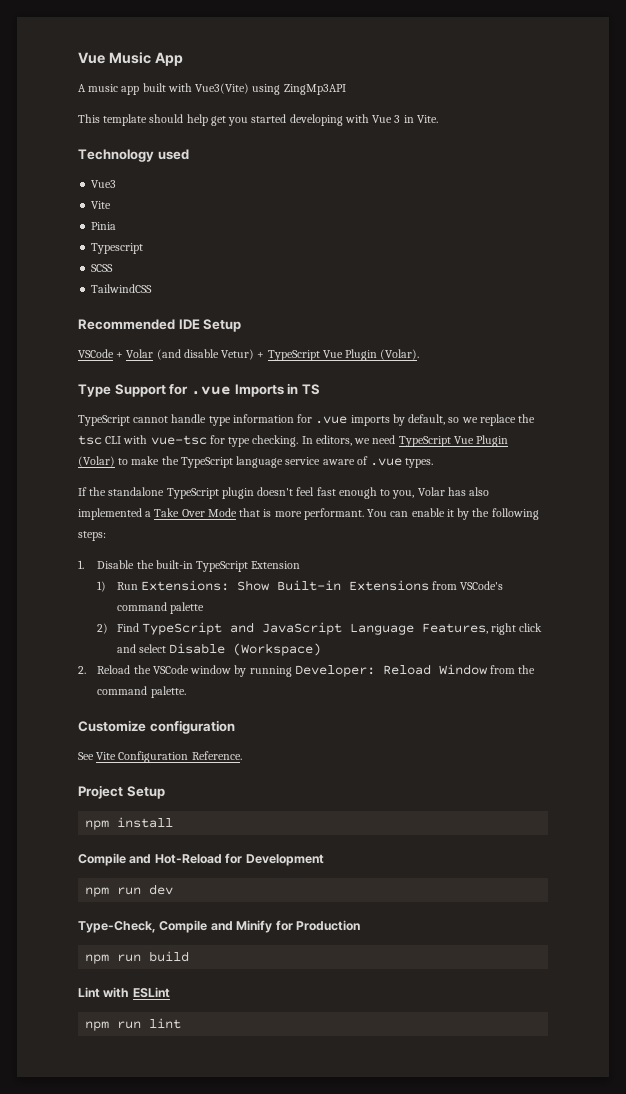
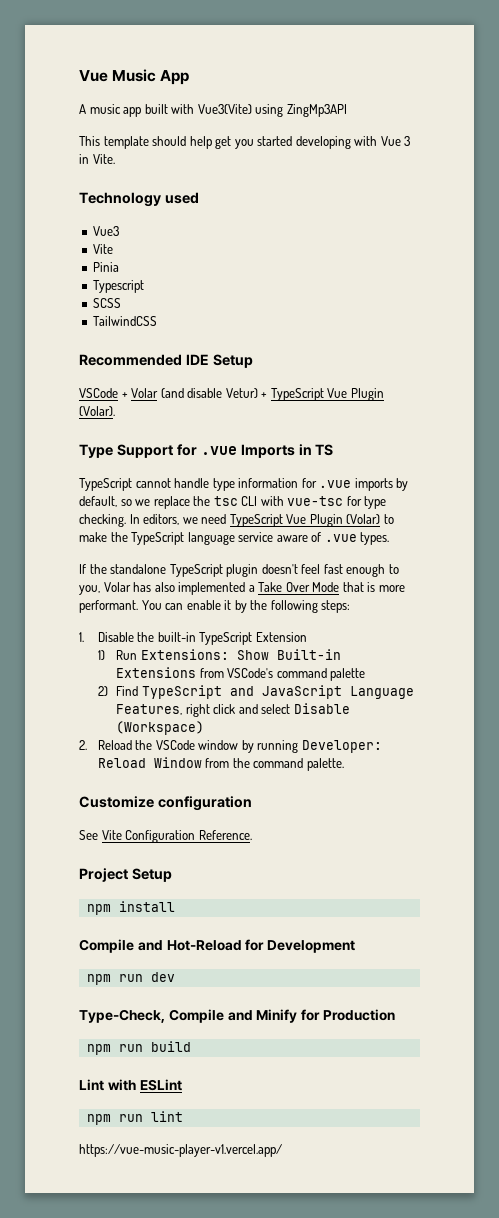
+ https://vue-music-player-v1.vercel.app/

